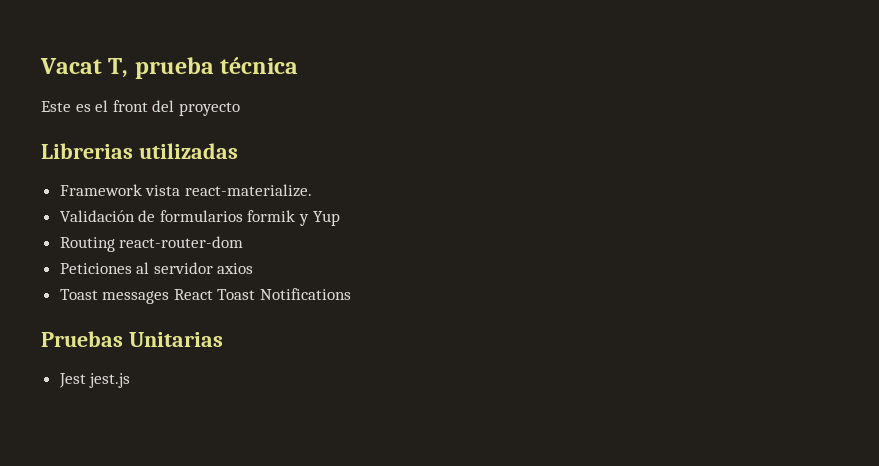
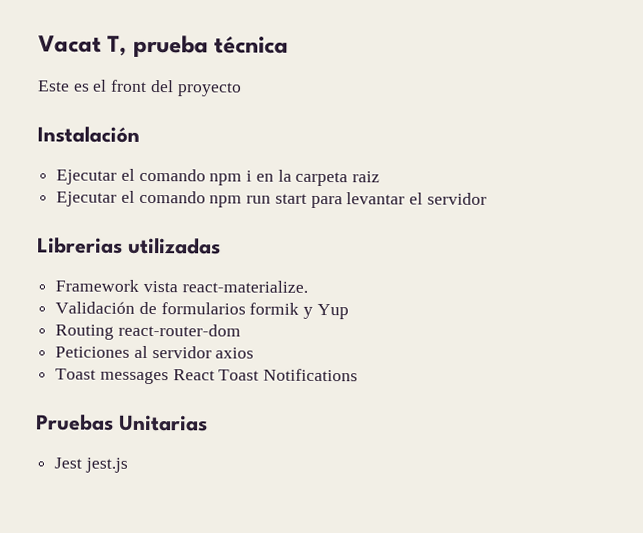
+ Instalación
+ Ejecutar el comando npm i en la carpeta raiz
+ Ejecutar el comando npm run start para levantar el servidor

